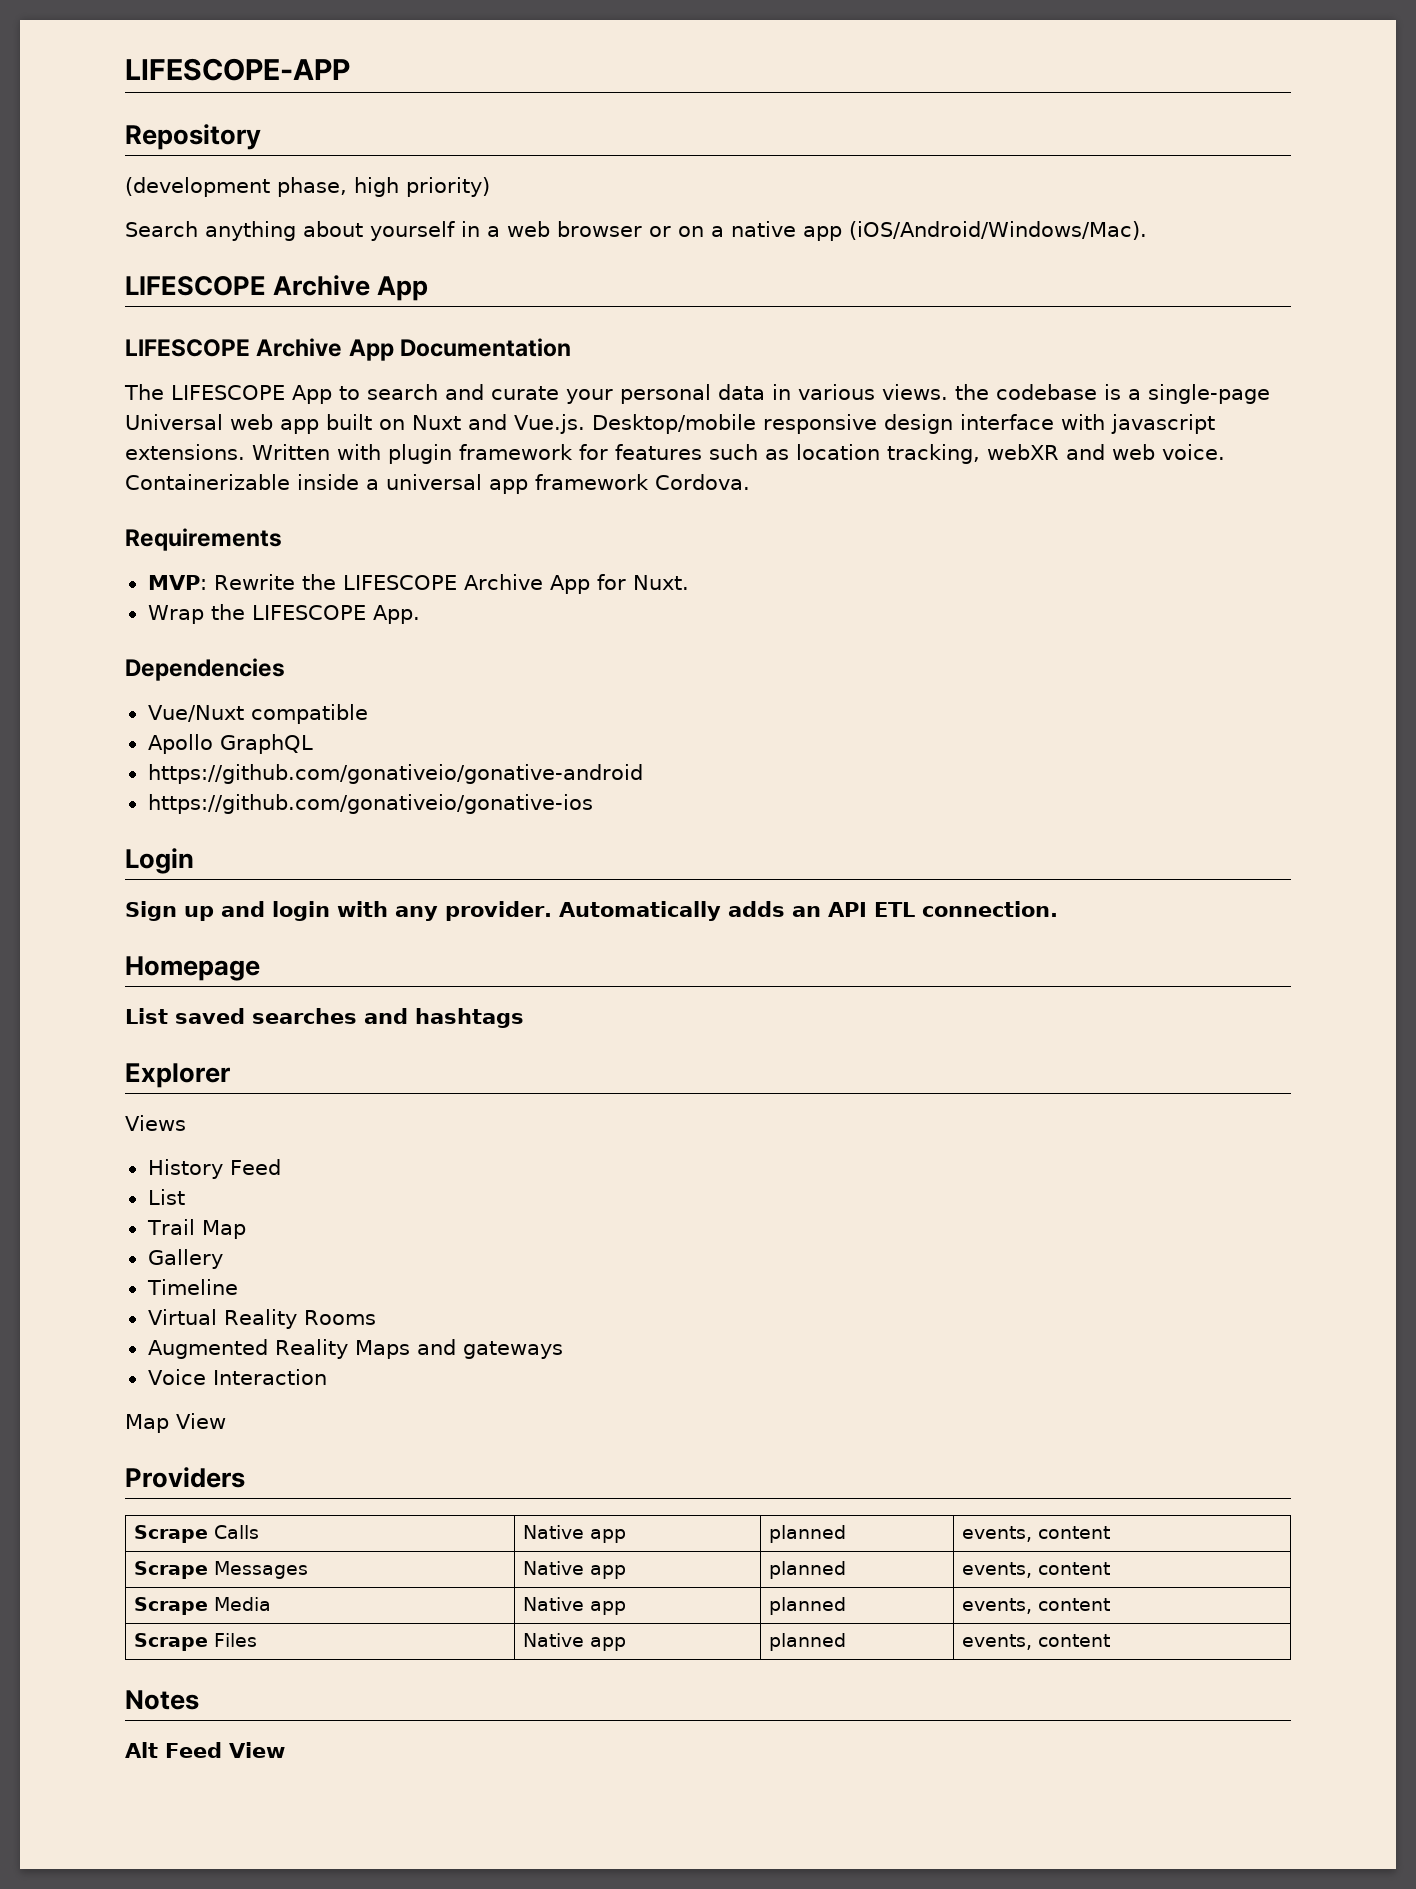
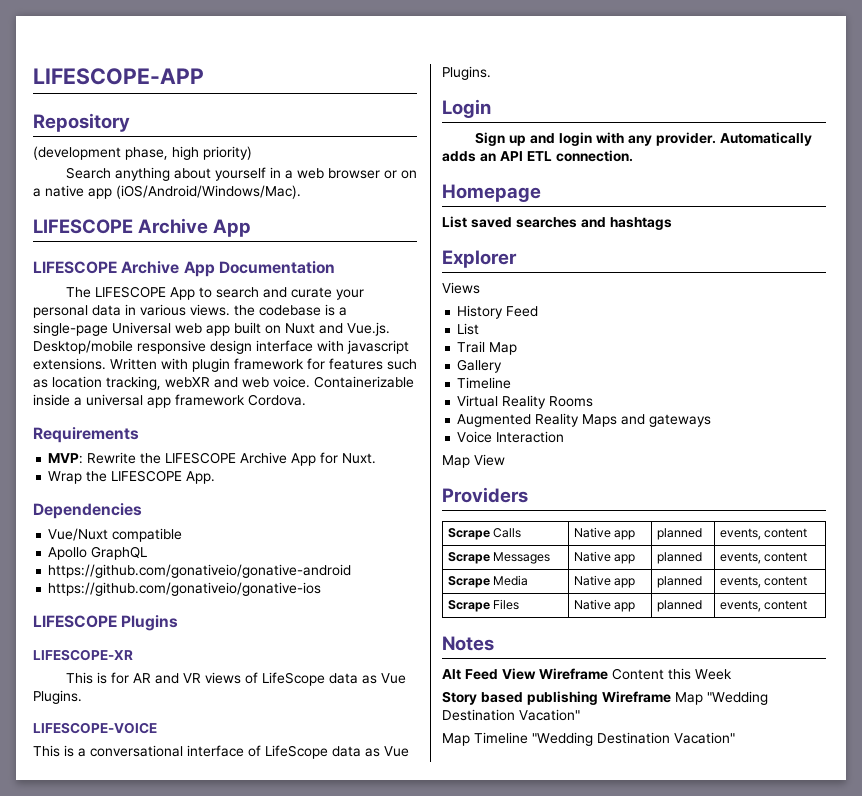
+ LIFESCOPE Plugins
+ LIFESCOPE-XR
+ This is for AR and VR views of LifeScope data as Vue Plugins.
+ LIFESCOPE-VOICE
+ This is a conversational interface of LifeScope data as Vue Plugins.
- Alt Feed View
+ Alt Feed View Wireframe Content this Week
+ Story based publishing Wireframe Map "Wedding Destination Vacation"
+ Map Timeline "Wedding Destination Vacation"

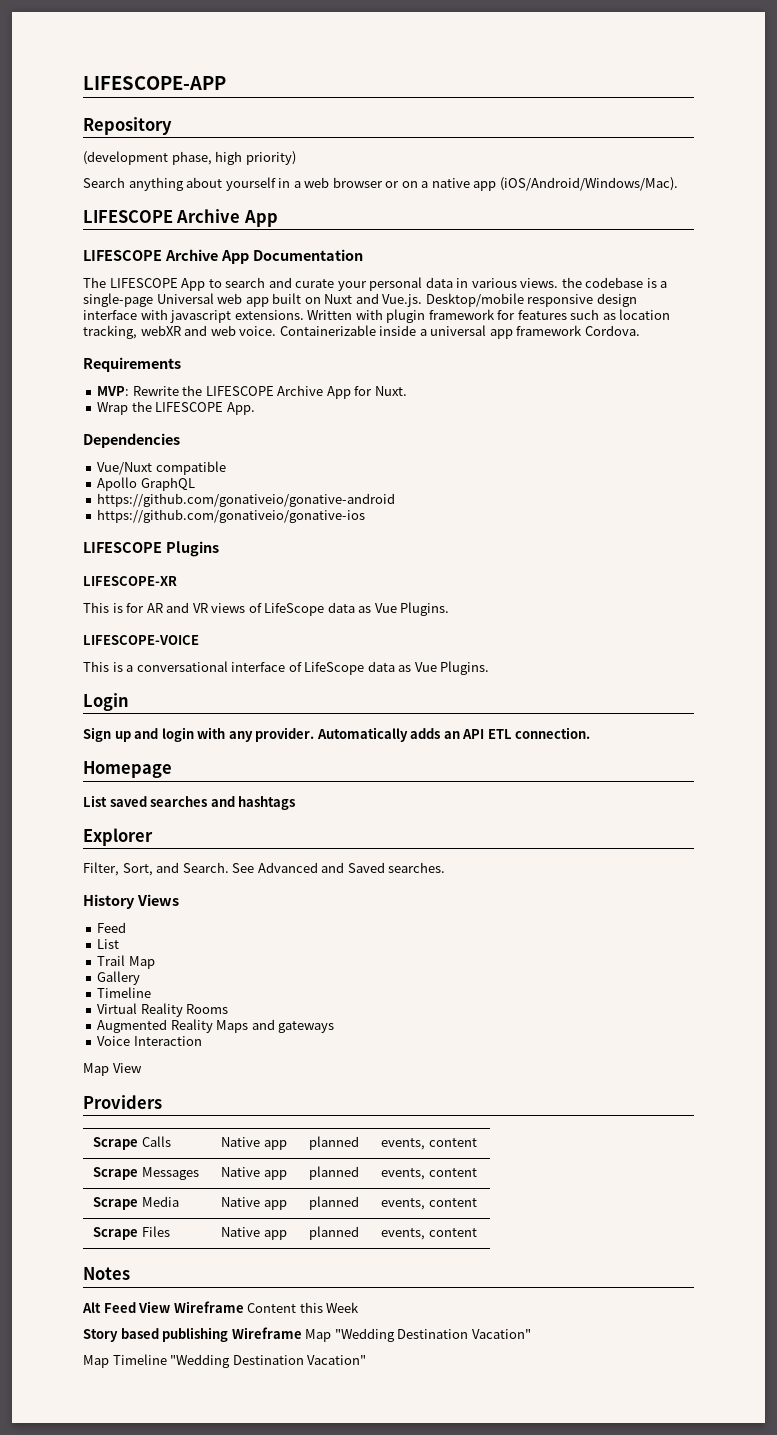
- Views
- History Feed
+ Filter, Sort, and Search. See Advanced and Saved searches.
+ History Views
+ Feed

